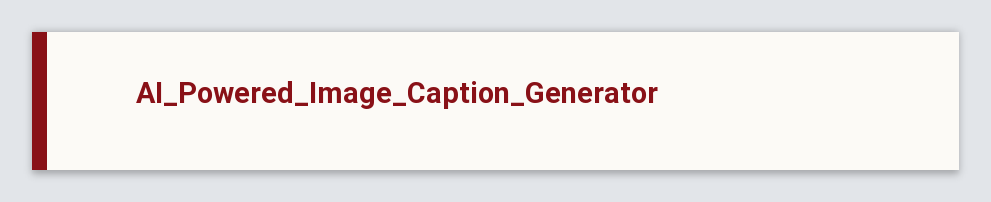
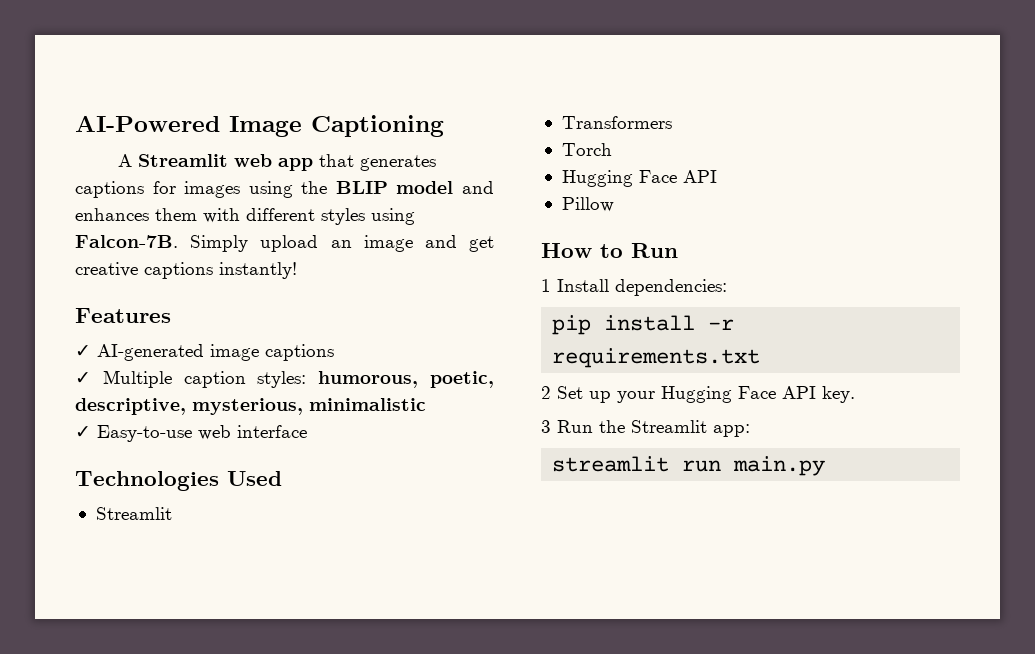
- AI_Powered_Image_Caption_Generator
+ AI-Powered Image Captioning
+ A Streamlit web app that generates captions for images using the BLIP model and enhances them with different styles using Falcon-7B. Simply upload an image and get creative captions instantly!
+ Features
+ ✓ AI-generated image captions
+ ✓ Multiple caption styles: humorous, poetic, descriptive, mysterious, minimalistic
+ ✓ Easy-to-use web interface
+ Technologies Used
+ Streamlit
+ Transformers
+ Torch
+ Hugging Face API
+ Pillow
+ How to Run
+ 1 Install dependencies:
+ pip install -r requirements.txt
+ 2 Set up your Hugging Face API key.
+ 3 Run the Streamlit app:
+ streamlit run main.py

